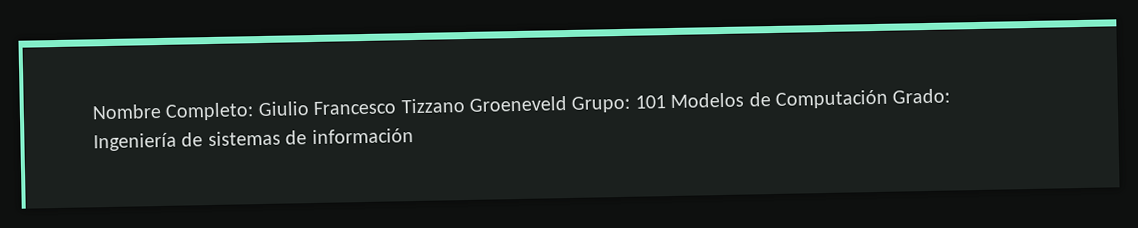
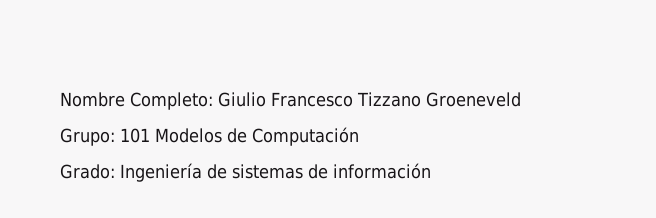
- Nombre Completo: Giulio Francesco Tizzano Groeneveld Grupo: 101 Modelos de Computación Grado: Ingeniería de sistemas de información
+ Nombre Completo: Giulio Francesco Tizzano Groeneveld
+ Grupo: 101 Modelos de Computación
+ Grado: Ingeniería de sistemas de información

